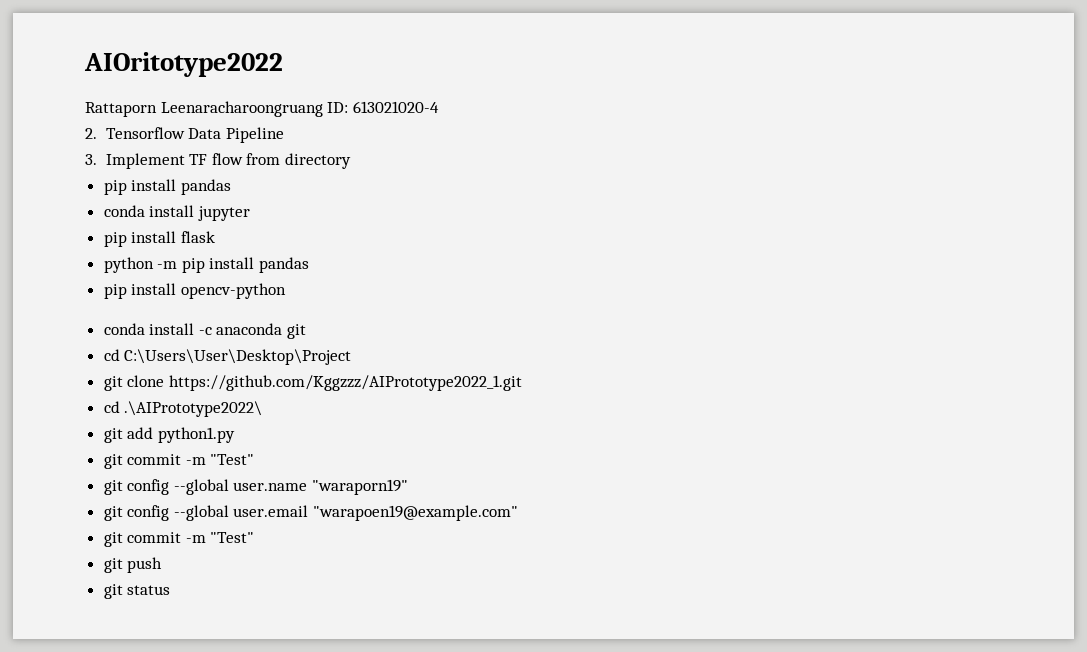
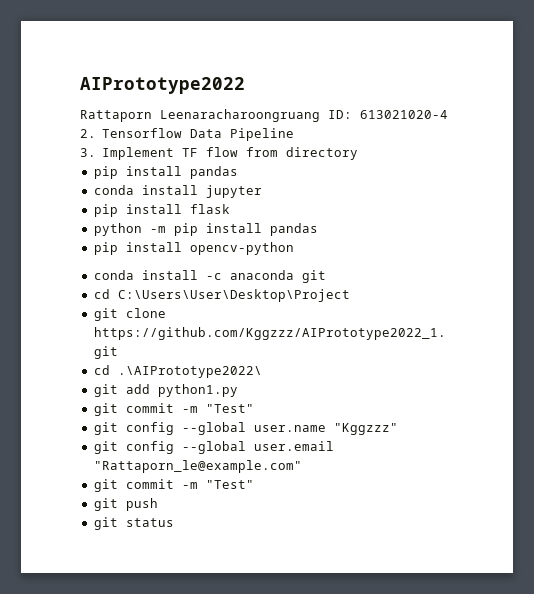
- AIOritotype2022
+ AIPrototype2022
- git config --global user.name "waraporn19"
+ git config --global user.name "Kggzzz"
- git config --global user.email "warapoen19@example.com"
+ git config --global user.email "Rattaporn_le@example.com"

